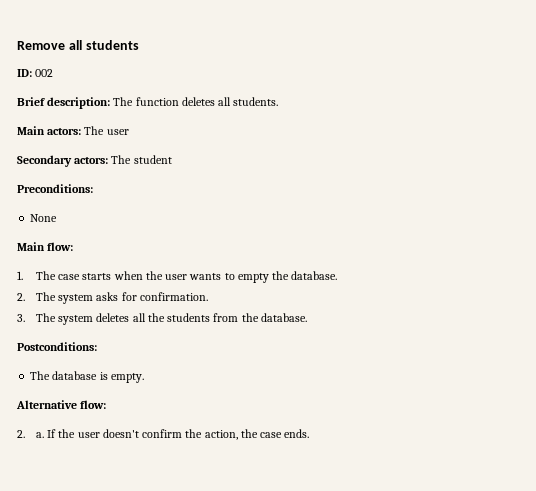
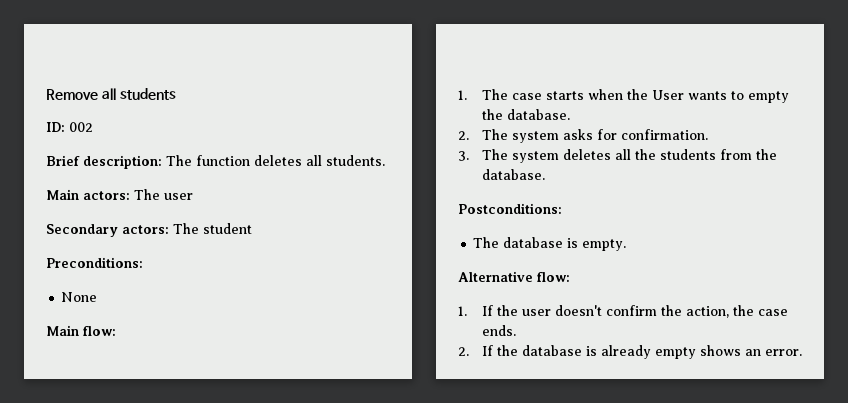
- 1. The case starts when the user wants to empty the database.
+ 1. The case starts when the User wants to empty the database.
- 2. a. If the user doesn't confirm the action, the case ends.
+ 1. If the user doesn't confirm the action, the case ends.
+ 2. If the database is already empty shows an error.

